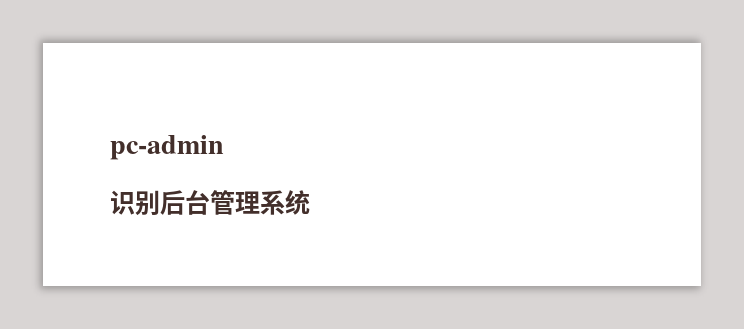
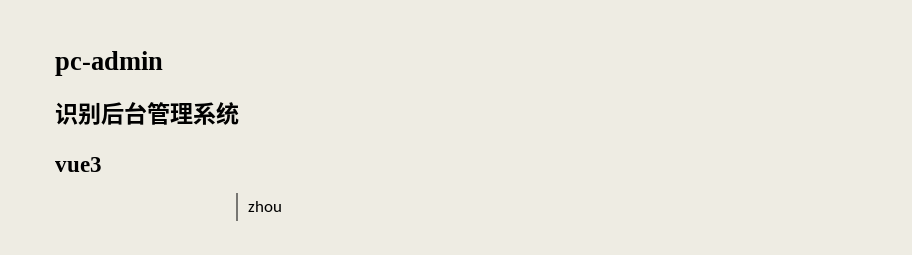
+ vue3
+ zhou

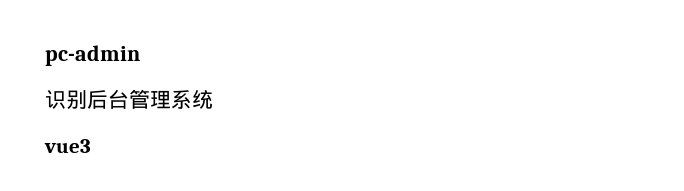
- zhou

